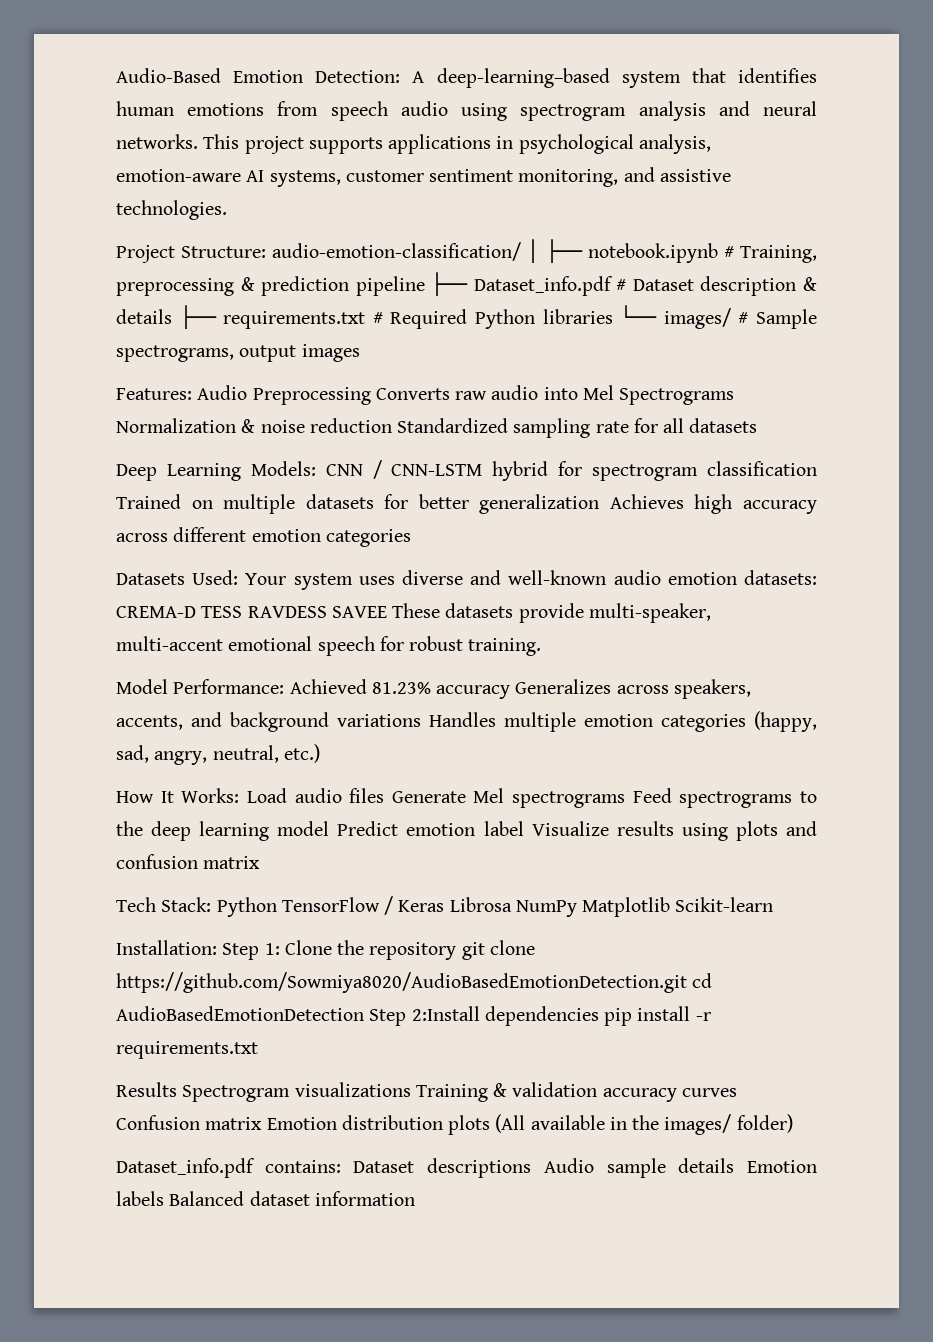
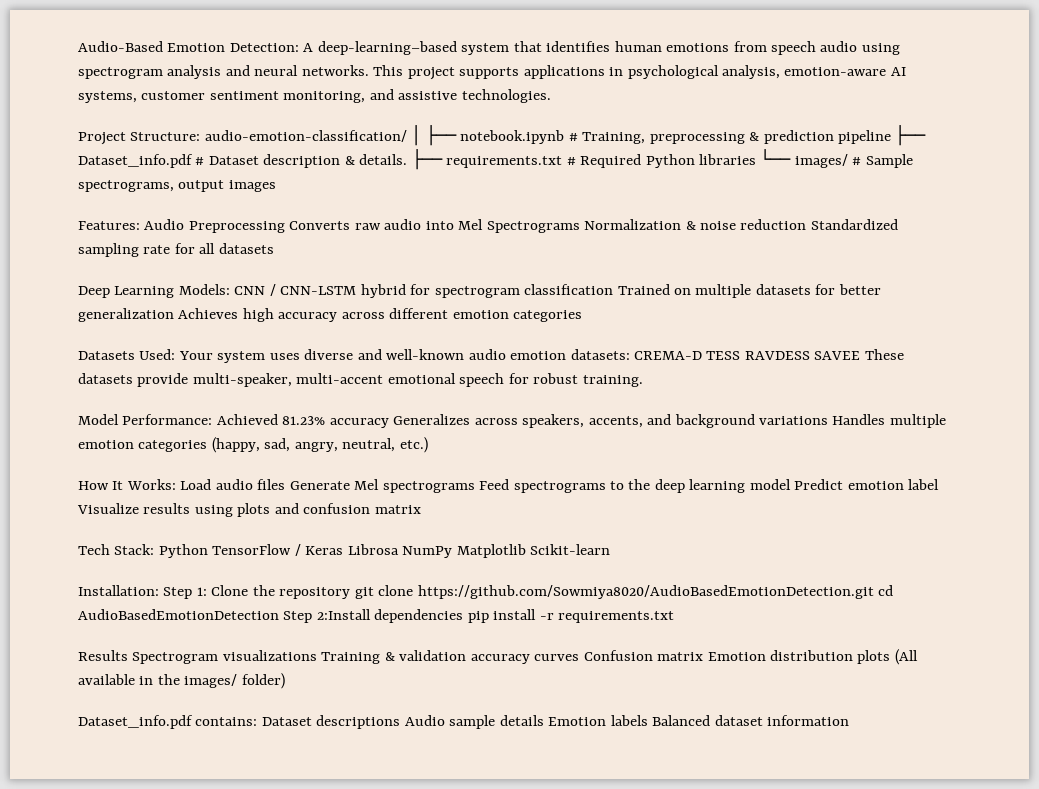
- Project Structure: audio-emotion-classification/ │ ├── notebook.ipynb # Training, preprocessing & prediction pipeline ├── Dataset_info.pdf # Dataset description & details ├── requirements.txt # Required Python libraries └── images/ # Sample spectrograms, output images
+ Project Structure: audio-emotion-classification/ │ ├── notebook.ipynb # Training, preprocessing & prediction pipeline ├── Dataset_info.pdf # Dataset description & details. ├── requirements.txt # Required Python libraries └── images/ # Sample spectrograms, output images

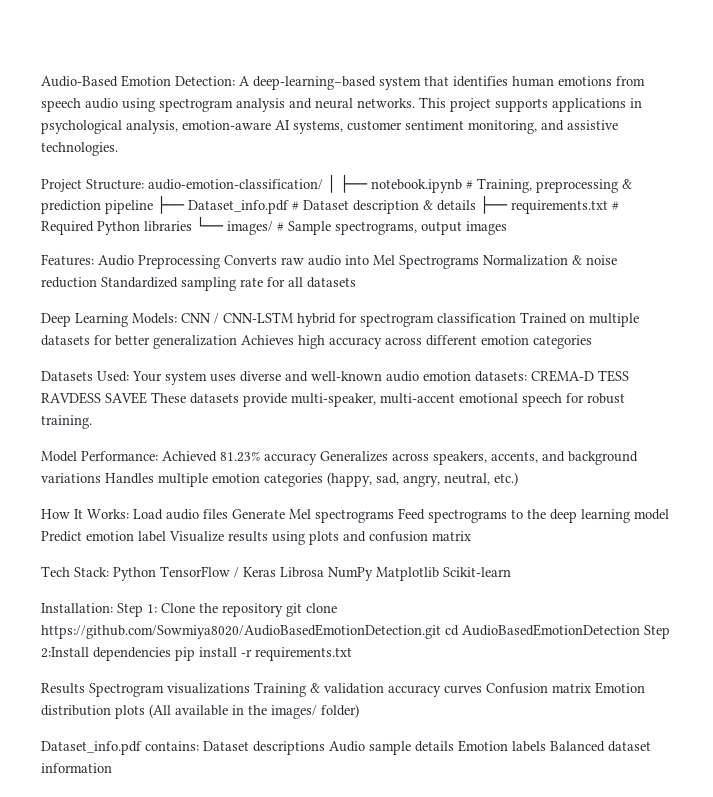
- Project Structure: audio-emotion-classification/ │ ├── notebook.ipynb # Training, preprocessing & prediction pipeline ├── Dataset_info.pdf # Dataset description & details. ├── requirements.txt # Required Python libraries └── images/ # Sample spectrograms, output images
+ Project Structure: audio-emotion-classification/ │ ├── notebook.ipynb # Training, preprocessing & prediction pipeline ├── Dataset_info.pdf # Dataset description & details ├── requirements.txt # Required Python libraries └── images/ # Sample spectrograms, output images

